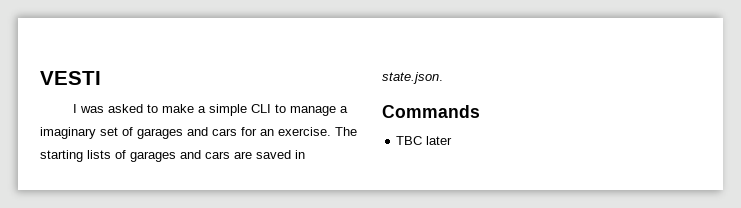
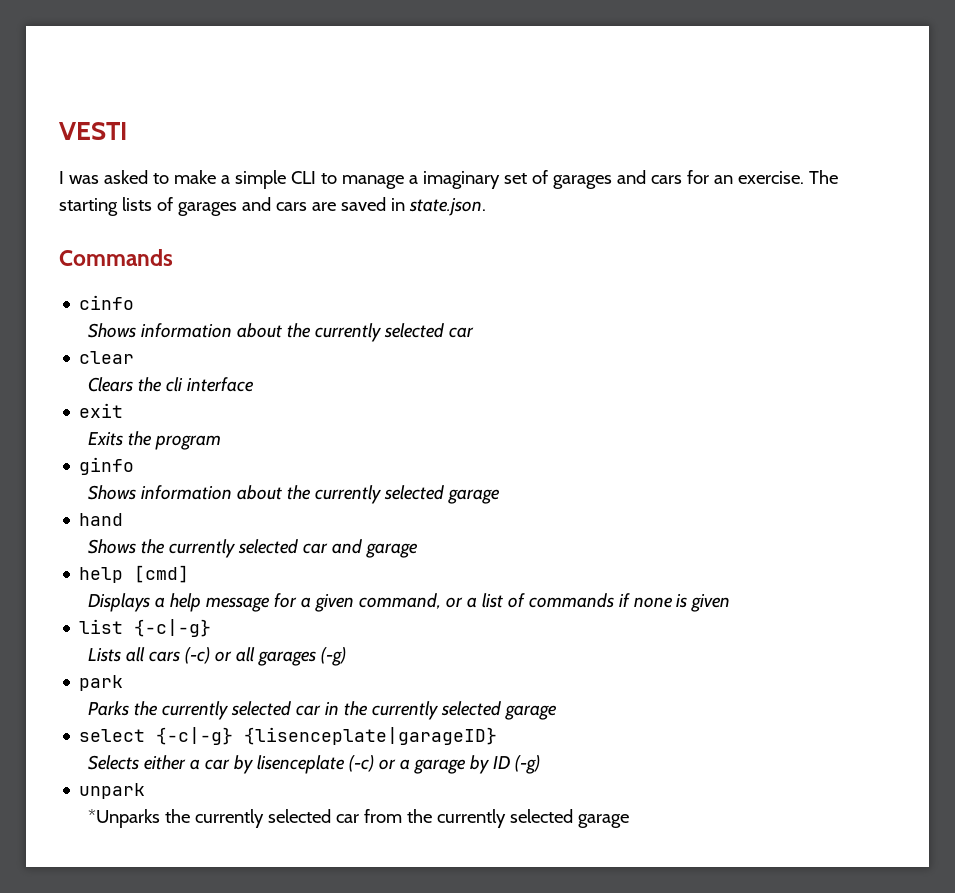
- TBC later
+ cinfo
+ Shows information about the currently selected car
+ clear
+ Clears the cli interface
+ exit
+ Exits the program
+ ginfo
+ Shows information about the currently selected garage
+ hand
+ Shows the currently selected car and garage
+ help [cmd]
+ Displays a help message for a given command, or a list of commands if none is given
+ list {-c|-g}
+ Lists all cars (-c) or all garages (-g)
+ park
+ Parks the currently selected car in the currently selected garage
+ select {-c|-g} {lisenceplate|garageID}
+ Selects either a car by lisenceplate (-c) or a garage by ID (-g)
+ unpark
+ *Unparks the currently selected car from the currently selected garage

